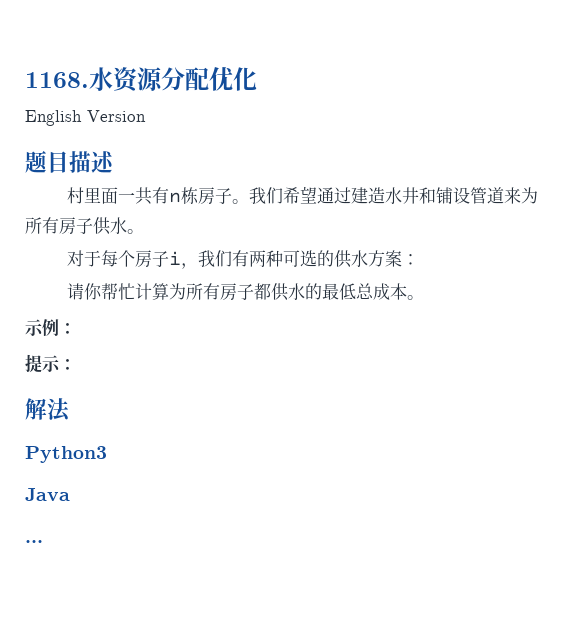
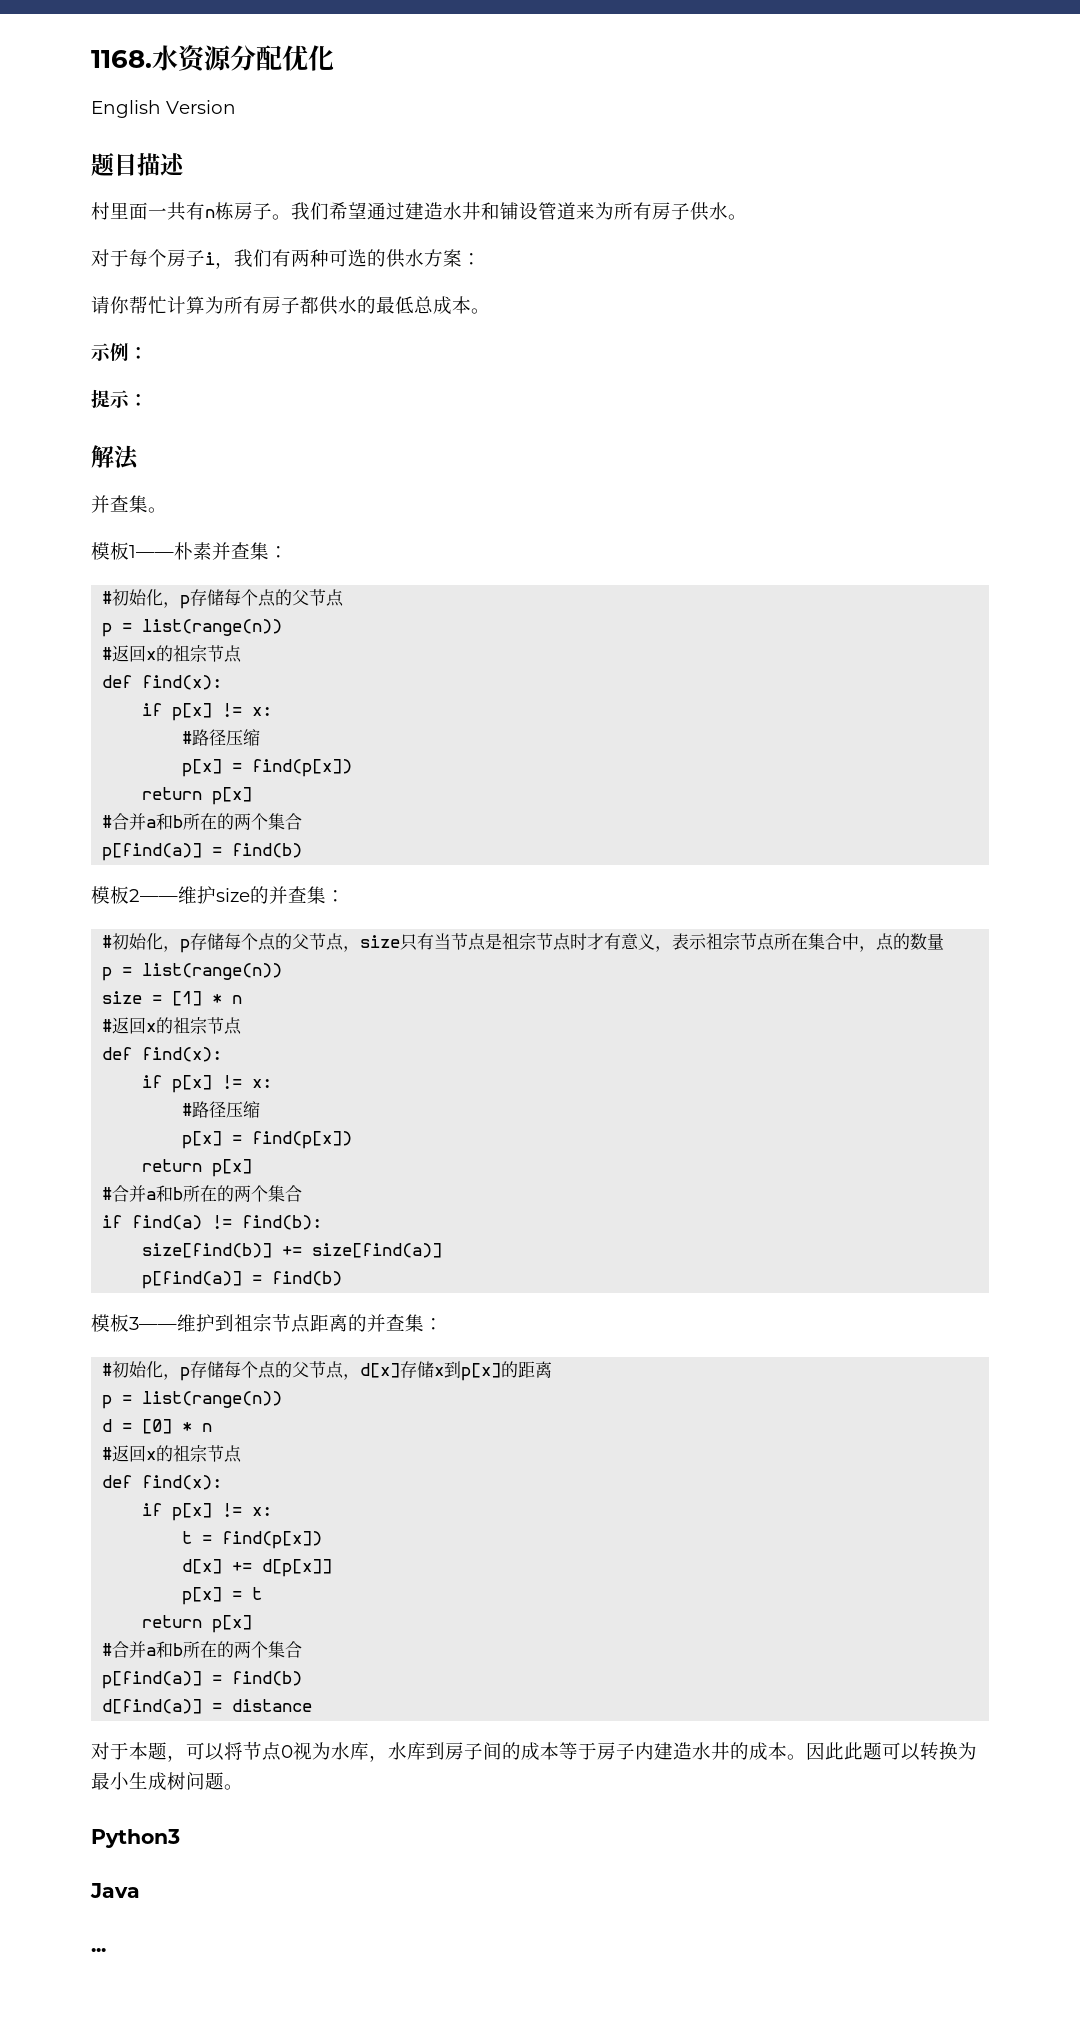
+ 并查集。
+ 模板1——朴素并查集：
+ #初始化，p存储每个点的父节点
+ p = list(range(n))
+ #返回x的祖宗节点
+ def find(x):
+ if p[x] != x:
+ #路径压缩
+ p[x] = find(p[x])
+ return p[x]
+ #合并a和b所在的两个集合
+ p[find(a)] = find(b)
+ 模板2——维护size的并查集：
+ #初始化，p存储每个点的父节点，size只有当节点是祖宗节点时才有意义，表示祖宗节点所在集合中，点的数量
+ p = list(range(n))
+ size = [1] * n
+ #返回x的祖宗节点
+ def find(x):
+ if p[x] != x:
+ #路径压缩
+ p[x] = find(p[x])
+ return p[x]
+ #合并a和b所在的两个集合
+ if find(a) != find(b):
+ size[find(b)] += size[find(a)]
+ p[find(a)] = find(b)
+ 模板3——维护到祖宗节点距离的并查集：
+ #初始化，p存储每个点的父节点，d[x]存储x到p[x]的距离
+ p = list(range(n))
+ d = [0] * n
+ #返回x的祖宗节点
+ def find(x):
+ if p[x] != x:
+ t = find(p[x])
+ d[x] += d[p[x]]
+ p[x] = t
+ return p[x]
+ #合并a和b所在的两个集合
+ p[find(a)] = find(b)
+ d[find(a)] = distance
+ 对于本题，可以将节点0视为水库，水库到房子间的成本等于房子内建造水井的成本。因此此题可以转换为最小生成树问题。

